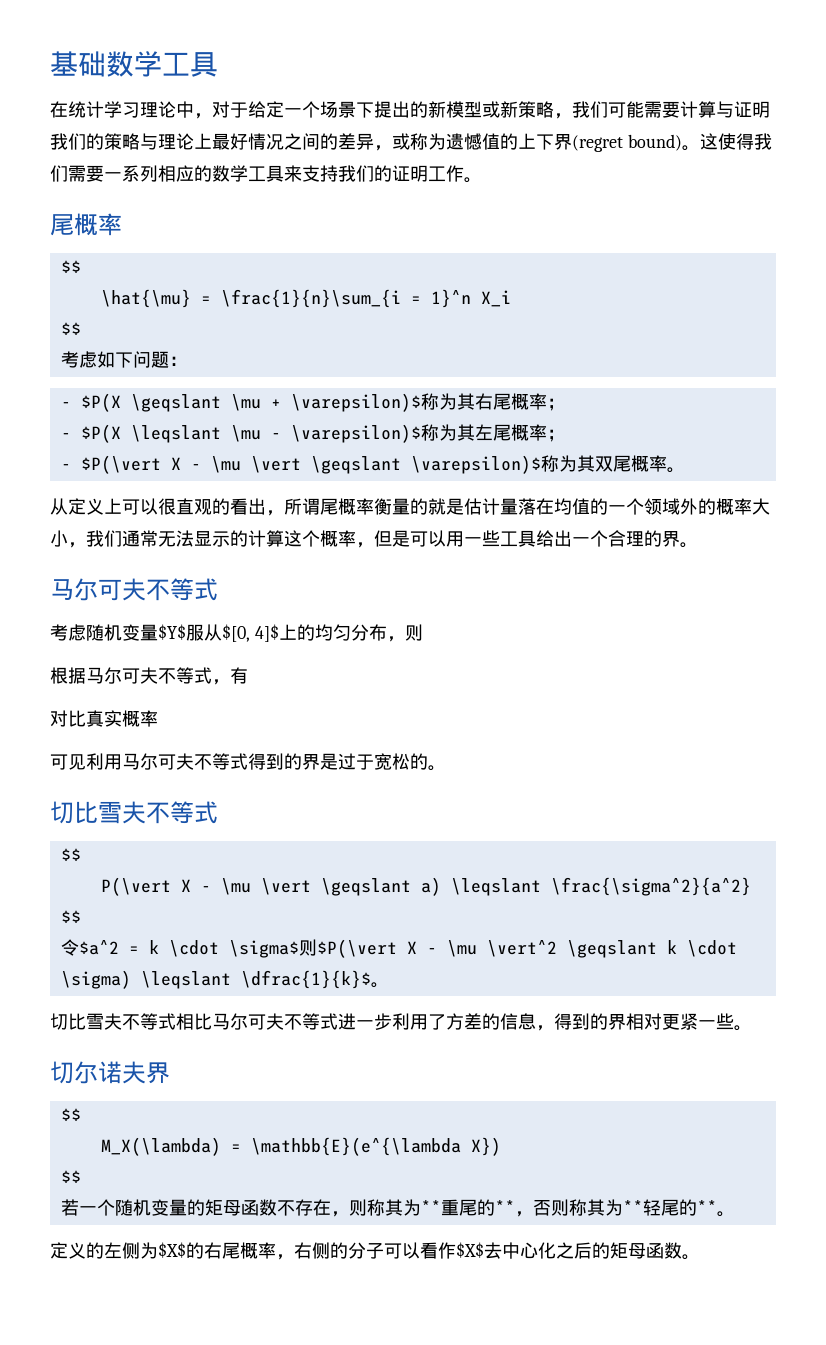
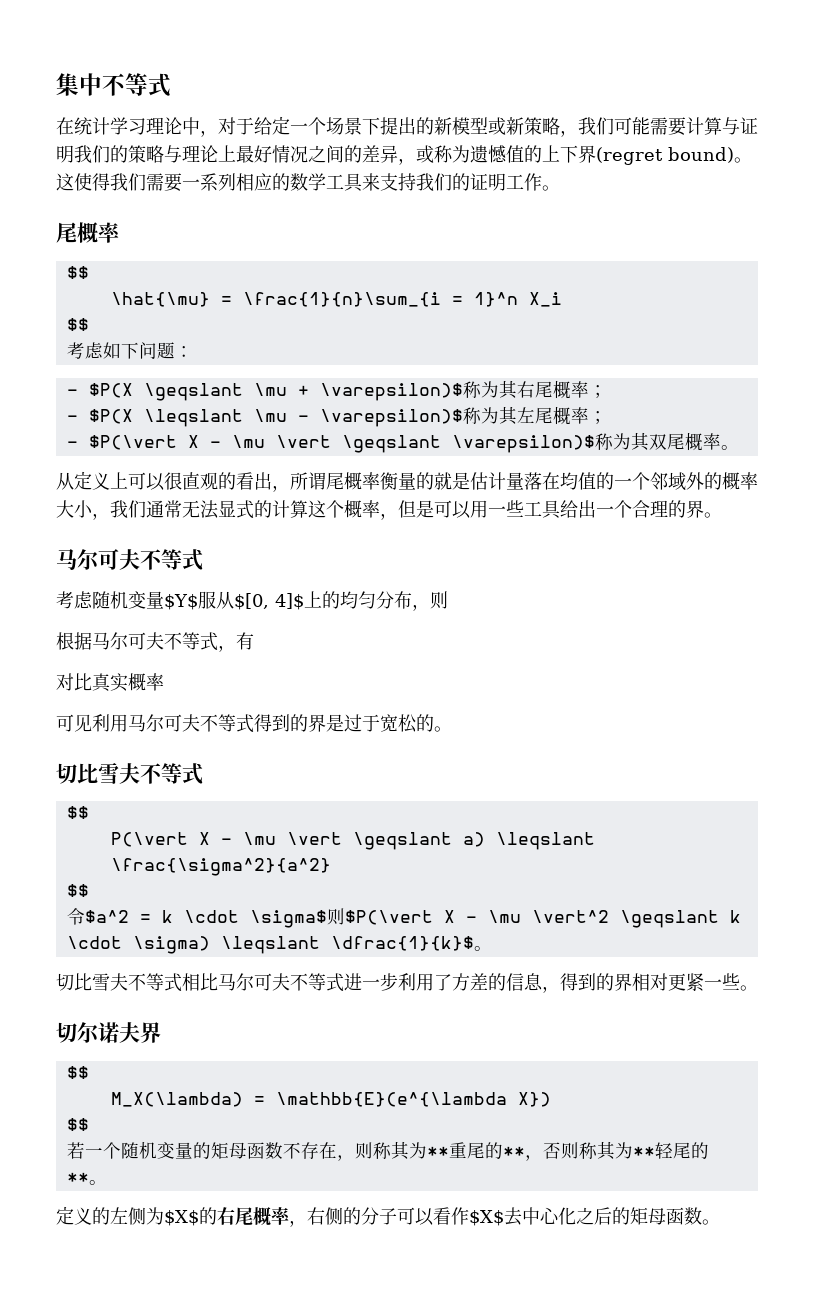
- 基础数学工具
+ 集中不等式
- 从定义上可以很直观的看出，所谓尾概率衡量的就是估计量落在均值的一个领域外的概率大小，我们通常无法显示的计算这个概率，但是可以用一些工具给出一个合理的界。
+ 从定义上可以很直观的看出，所谓尾概率衡量的就是估计量落在均值的一个邻域外的概率大小，我们通常无法显式的计算这个概率，但是可以用一些工具给出一个合理的界。

